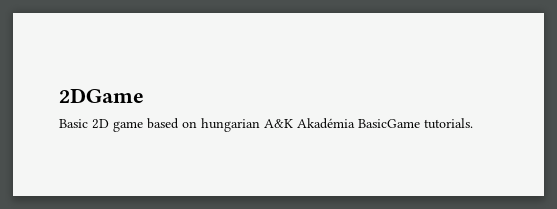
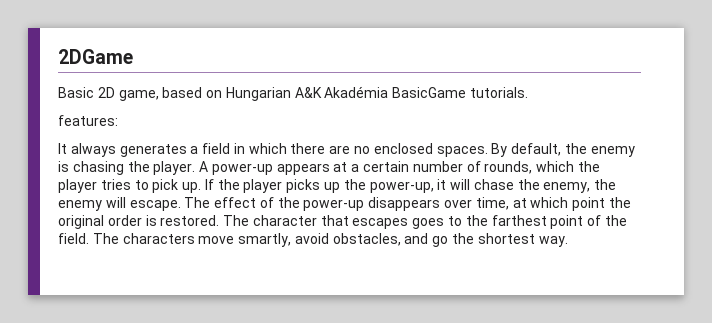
- Basic 2D game based on hungarian A&K Akadémia BasicGame tutorials.
+ Basic 2D game, based on Hungarian A&K Akadémia BasicGame tutorials.
+ features:
+ It always generates a field in which there are no enclosed spaces. By default, the enemy is chasing the player. A power-up appears at a certain number of rounds, which the player tries to pick up. If the player picks up the power-up, it will chase the enemy, the enemy will escape. The effect of the power-up disappears over time, at which point the original order is restored. The character that escapes goes to the farthest point of the field. The characters move smartly, avoid obstacles, and go the shortest way.

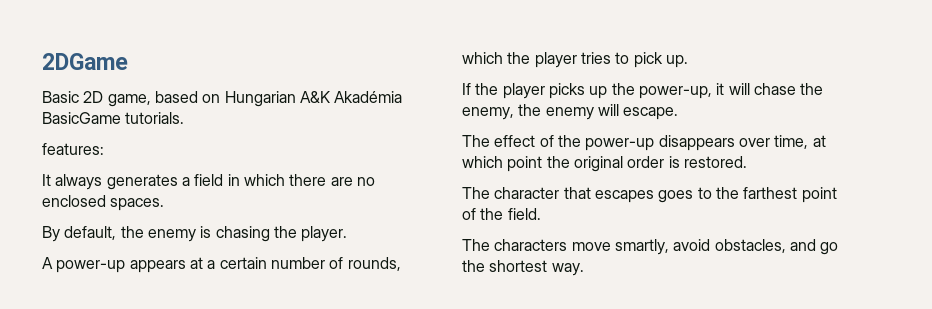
- It always generates a field in which there are no enclosed spaces. By default, the enemy is chasing the player. A power-up appears at a certain number of rounds, which the player tries to pick up. If the player picks up the power-up, it will chase the enemy, the enemy will escape. The effect of the power-up disappears over time, at which point the original order is restored. The character that escapes goes to the farthest point of the field. The characters move smartly, avoid obstacles, and go the shortest way.
+ It always generates a field in which there are no enclosed spaces.
+ By default, the enemy is chasing the player.
+ A power-up appears at a certain number of rounds, which the player tries to pick up.
+ If the player picks up the power-up, it will chase the enemy, the enemy will escape.
+ The effect of the power-up disappears over time, at which point the original order is restored.
+ The character that escapes goes to the farthest point of the field.
+ The characters move smartly, avoid obstacles, and go the shortest way.

